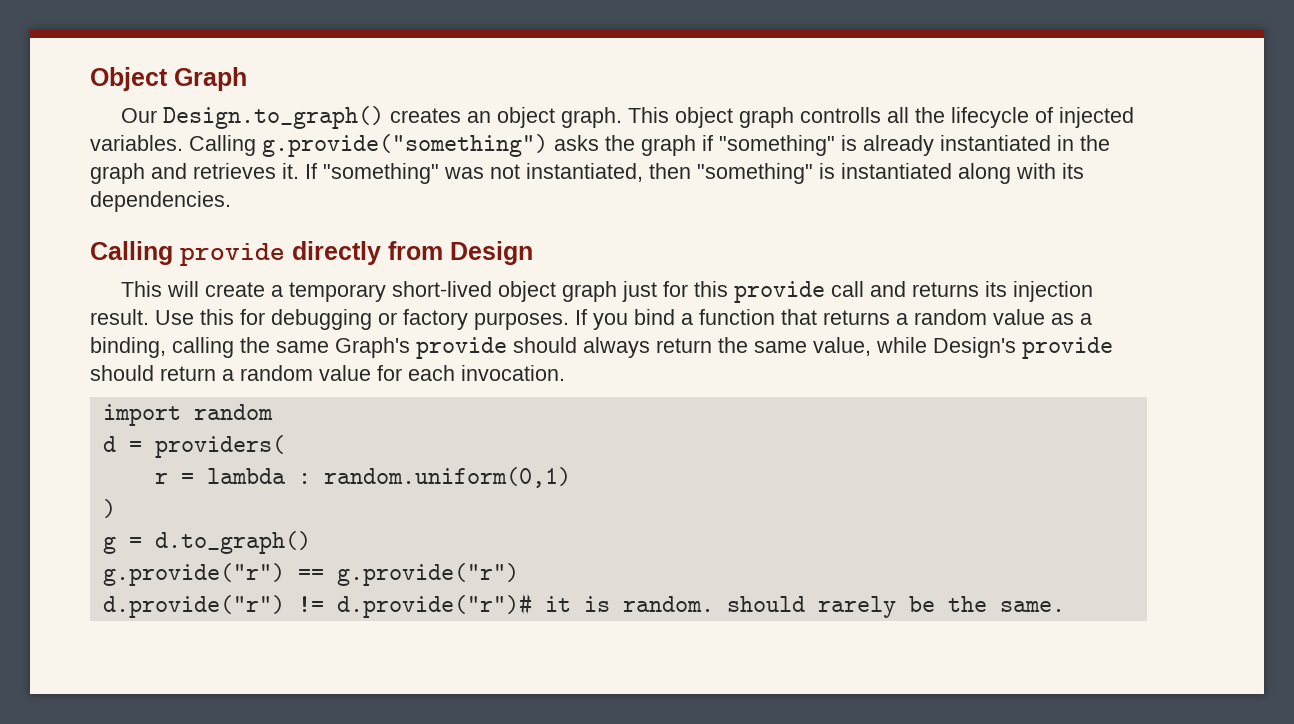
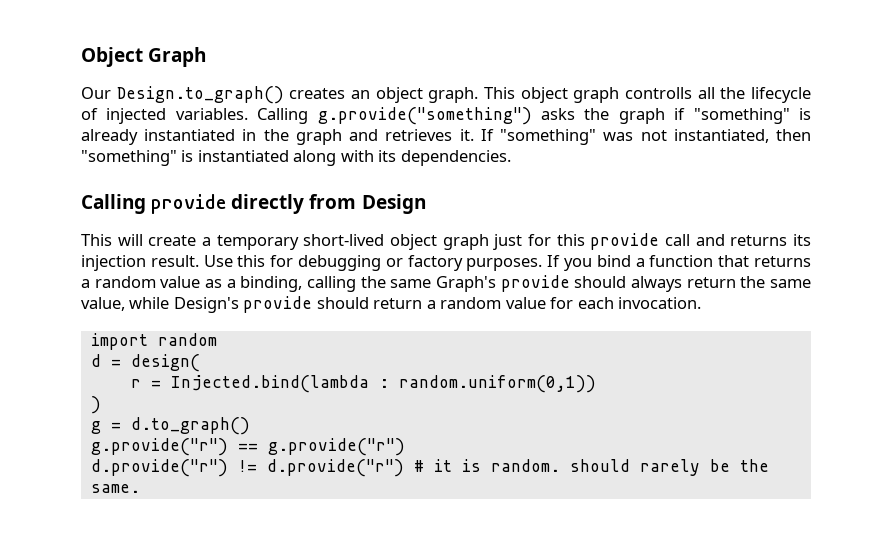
- d = providers(
+ d = design(
- r = lambda : random.uniform(0,1)
+ r = Injected.bind(lambda : random.uniform(0,1))
- d.provide("r") != d.provide("r")# it is random. should rarely be the same.
+ d.provide("r") != d.provide("r") # it is random. should rarely be the same.

